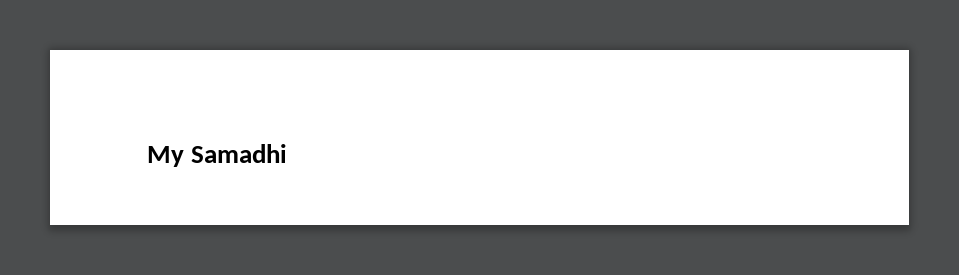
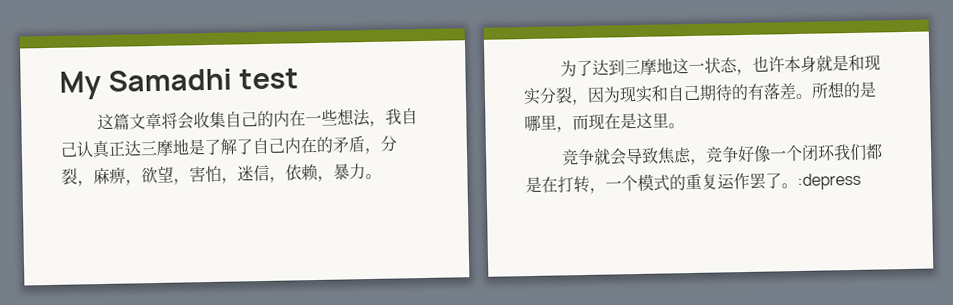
- My Samadhi
+ My Samadhi test
+ 这篇文章将会收集自己的内在一些想法，我自己认真正达三摩地是了解了自己内在的矛盾，分裂，麻痹，欲望，害怕，迷信，依赖，暴力。
+ 为了达到三摩地这一状态，也许本身就是和现实分裂，因为现实和自己期待的有落差。所想的是哪里，而现在是这里。
+ 竞争就会导致焦虑，竞争好像一个闭环我们都是在打转，一个模式的重复运作罢了。:depress

